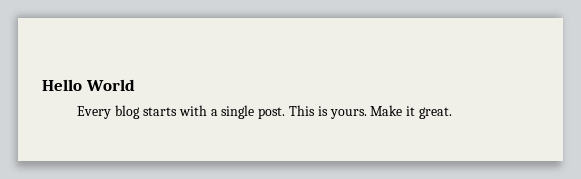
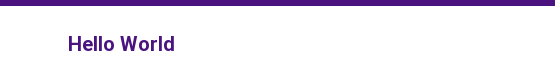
- Every blog starts with a single post. This is yours. Make it great.

